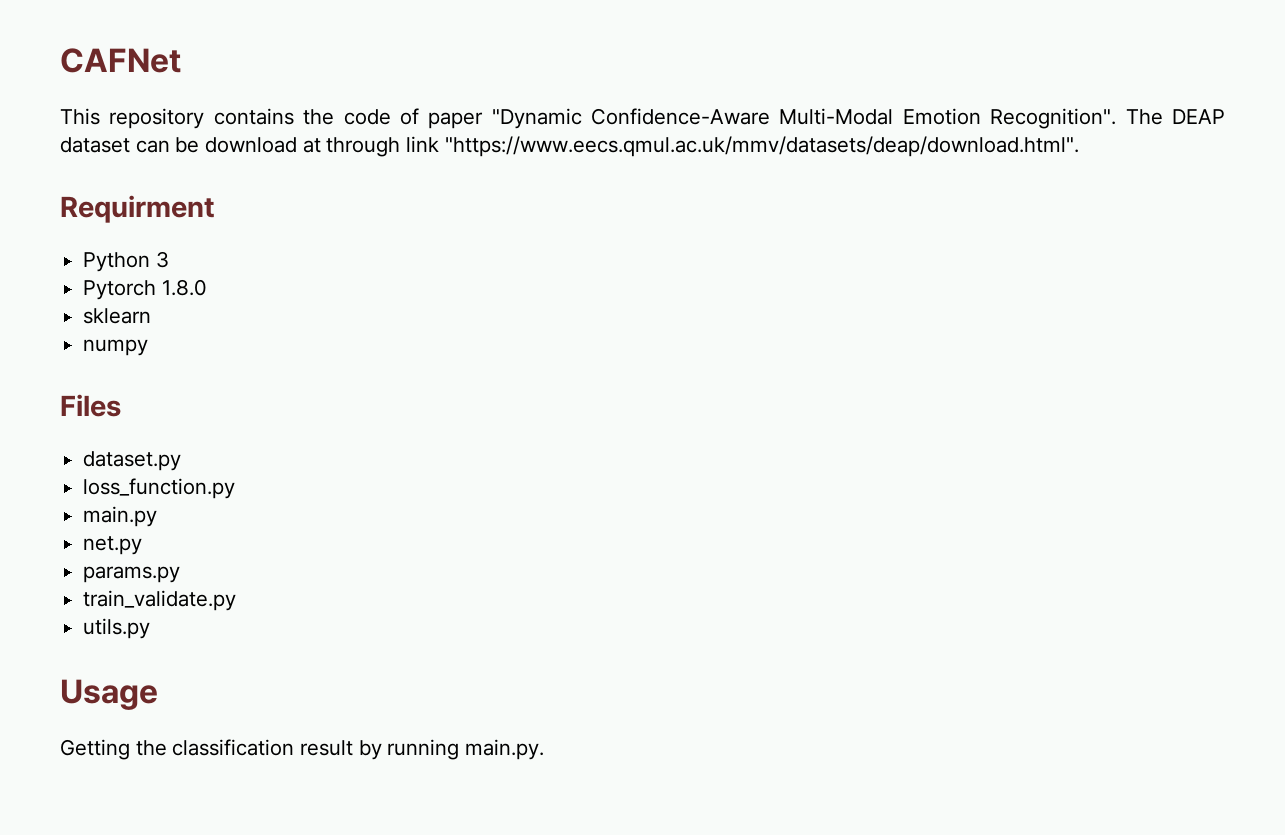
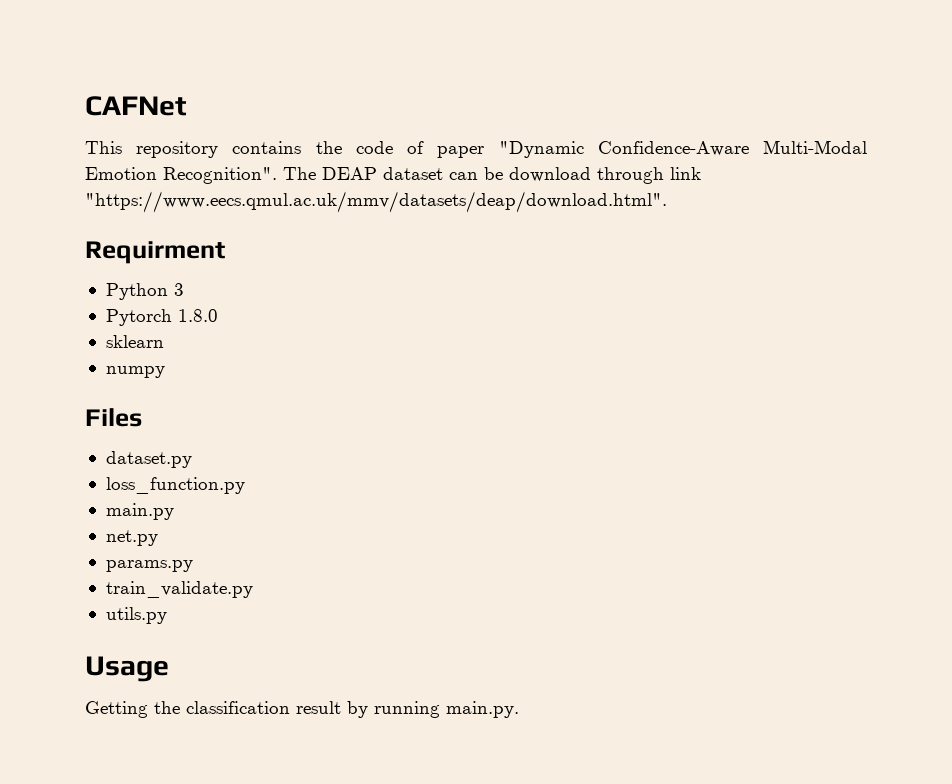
- The DEAP dataset can be download at through link "https://www.eecs.qmul.ac.uk/mmv/datasets/deap/download.html".
+ The DEAP dataset can be download through link "https://www.eecs.qmul.ac.uk/mmv/datasets/deap/download.html".

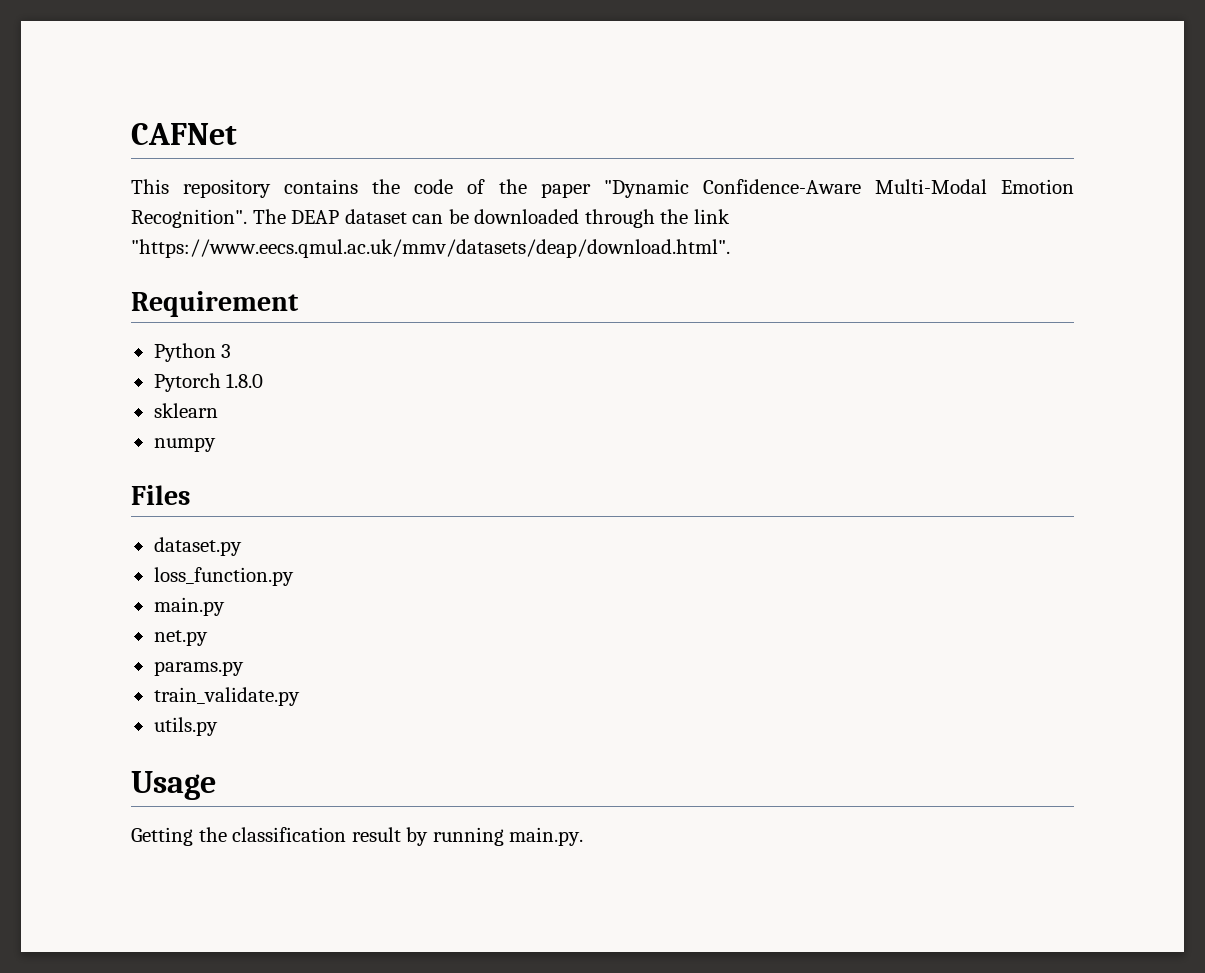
- This repository contains the code of paper "Dynamic Confidence-Aware Multi-Modal Emotion Recognition".
+ This repository contains the code of the paper "Dynamic Confidence-Aware Multi-Modal Emotion Recognition".
- The DEAP dataset can be download through link "https://www.eecs.qmul.ac.uk/mmv/datasets/deap/download.html".
+ The DEAP dataset can be downloaded through the link "https://www.eecs.qmul.ac.uk/mmv/datasets/deap/download.html".
- Requirment
+ Requirement

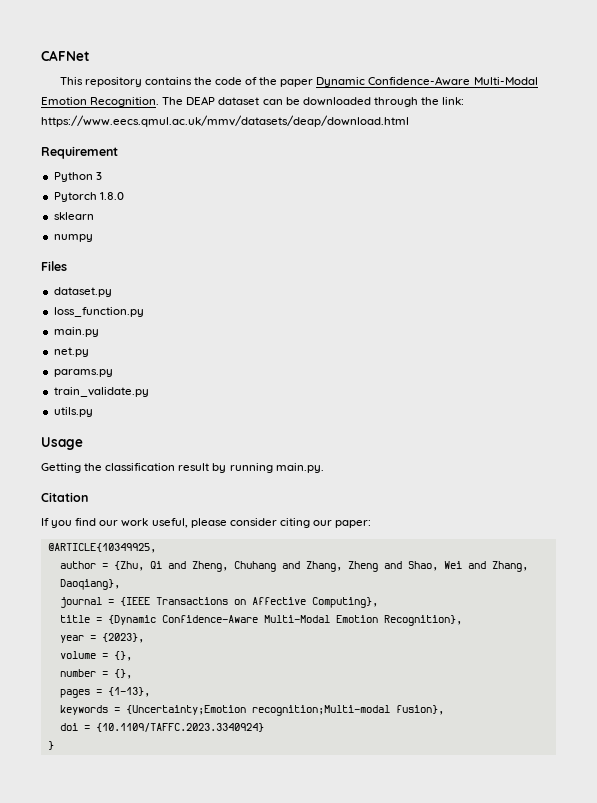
- This repository contains the code of the paper "Dynamic Confidence-Aware Multi-Modal Emotion Recognition".
+ This repository contains the code of the paper Dynamic Confidence-Aware Multi-Modal Emotion Recognition.
- The DEAP dataset can be downloaded through the link "https://www.eecs.qmul.ac.uk/mmv/datasets/deap/download.html".
+ The DEAP dataset can be downloaded through the link: https://www.eecs.qmul.ac.uk/mmv/datasets/deap/download.html
+ Citation
+ If you find our work useful, please consider citing our paper:
+ @ARTICLE{10349925,
+ author = {Zhu, Qi and Zheng, Chuhang and Zhang, Zheng and Shao, Wei and Zhang, Daoqiang},
+ journal = {IEEE Transactions on Affective Computing},
+ title = {Dynamic Confidence-Aware Multi-Modal Emotion Recognition},
+ year = {2023},
+ volume = {},
+ number = {},
+ pages = {1-13},
+ keywords = {Uncertainty;Emotion recognition;Multi-modal fusion},
+ doi = {10.1109/TAFFC.2023.3340924}
+ }

